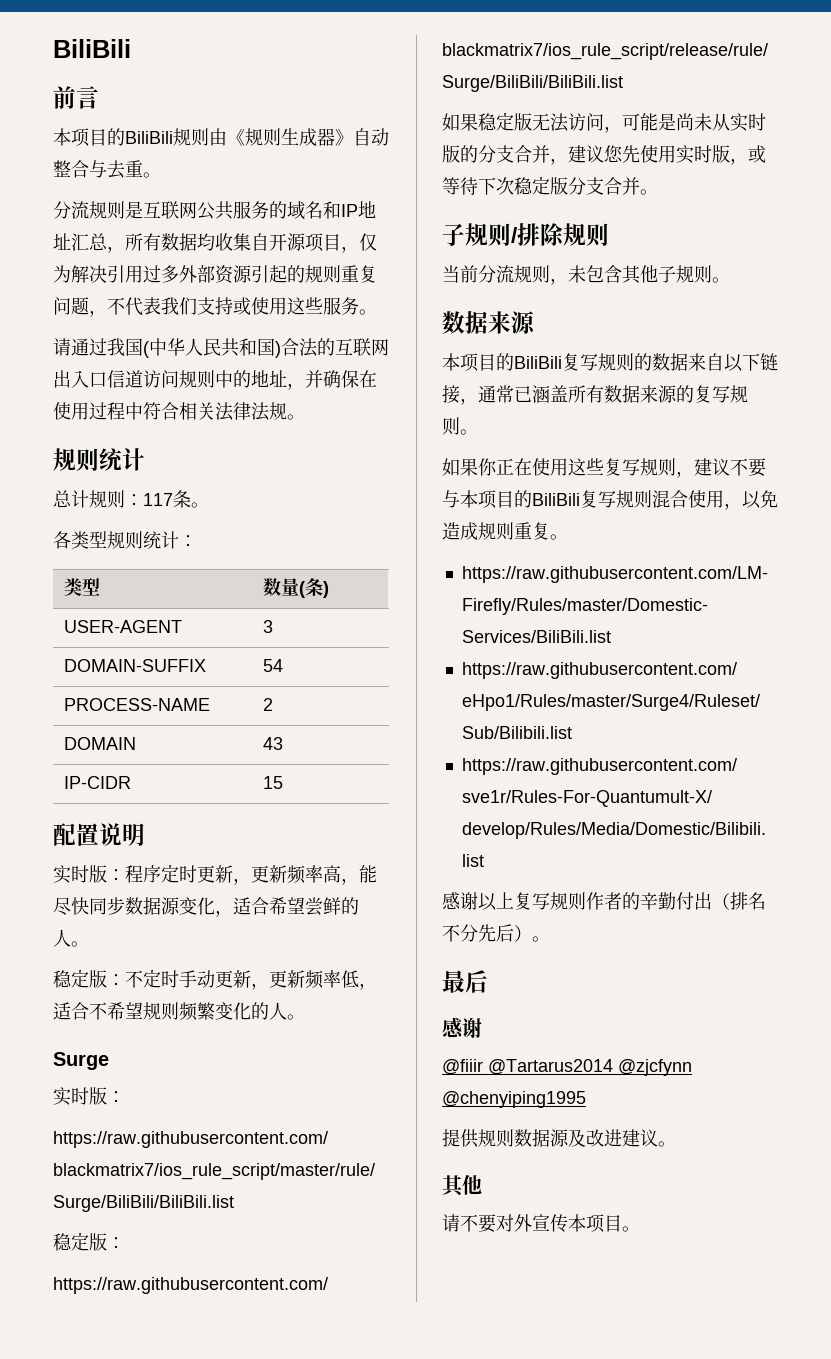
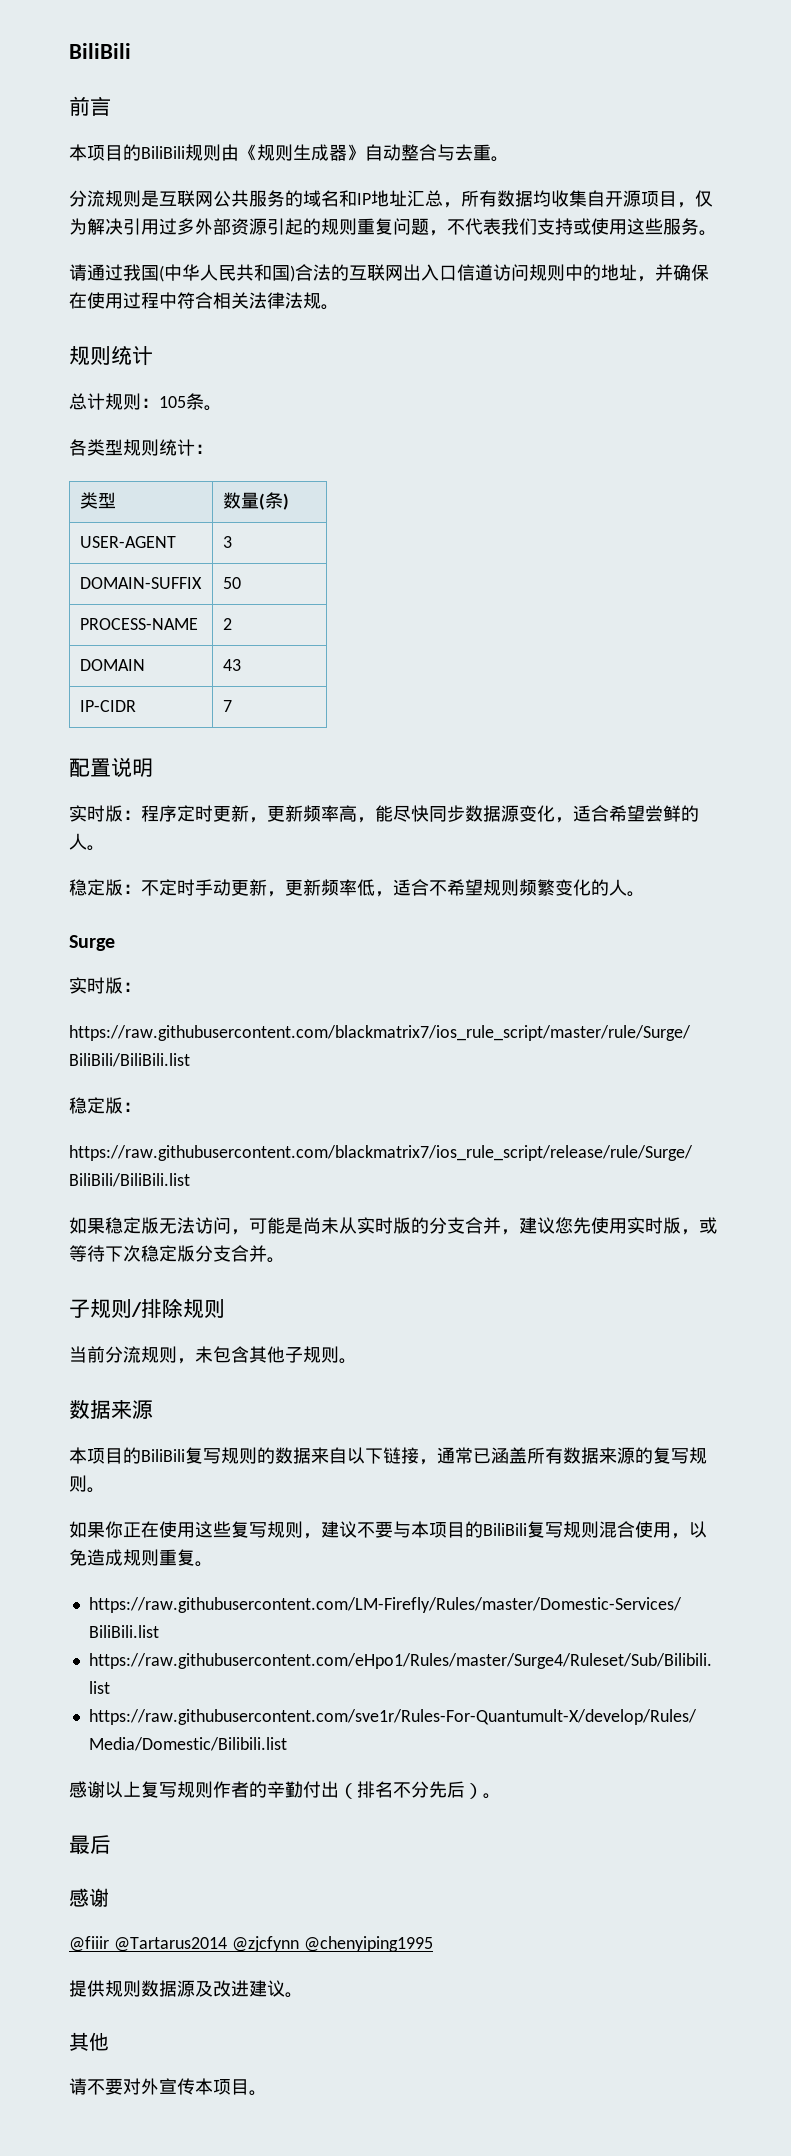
- 总计规则：117条。
+ 总计规则：105条。
- DOMAIN-SUFFIX | 54
+ DOMAIN-SUFFIX | 50
- IP-CIDR | 15
+ IP-CIDR | 7

